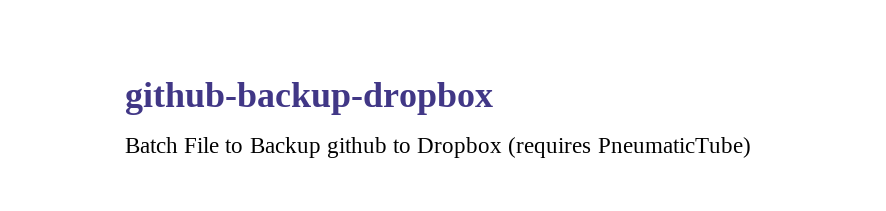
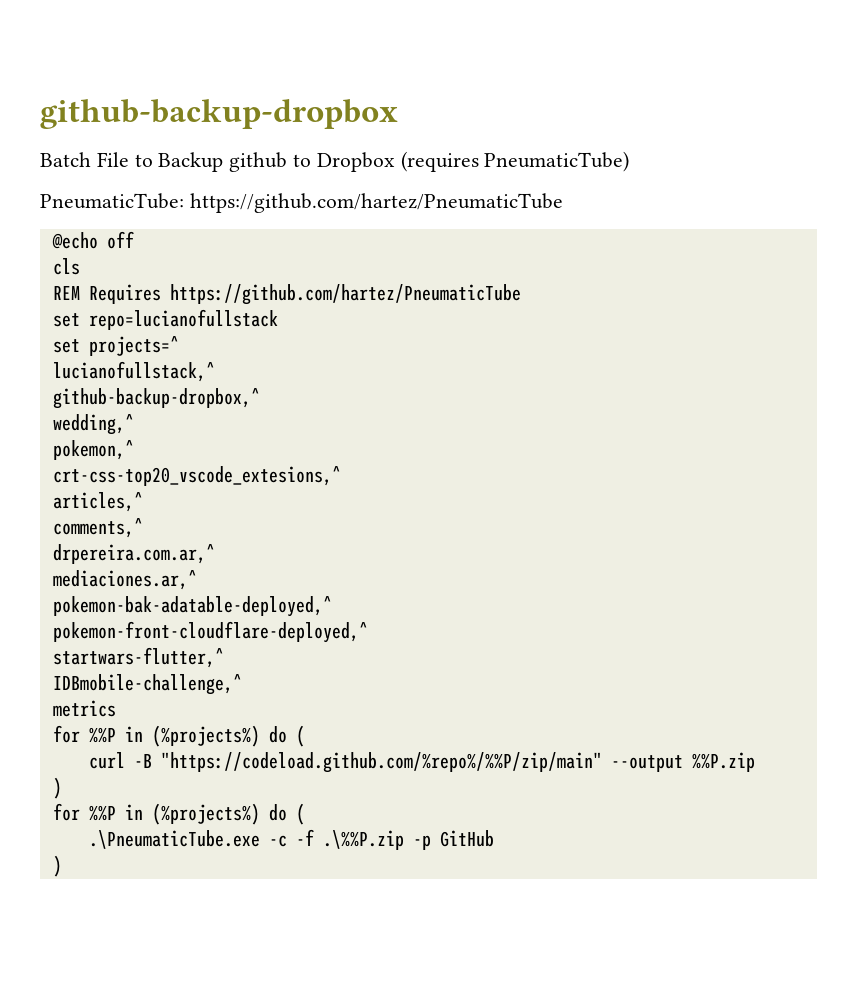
+ PneumaticTube: https://github.com/hartez/PneumaticTube
+ @echo off
+ cls
+ REM Requires https://github.com/hartez/PneumaticTube
+ set repo=lucianofullstack
+ set projects=^
+ lucianofullstack,^
+ github-backup-dropbox,^
+ wedding,^
+ pokemon,^
+ crt-css-top20_vscode_extesions,^
+ articles,^
+ comments,^
+ drpereira.com.ar,^
+ mediaciones.ar,^
+ pokemon-bak-adatable-deployed,^
+ pokemon-front-cloudflare-deployed,^
+ startwars-flutter,^
+ IDBmobile-challenge,^
+ metrics
+ for %%P in (%projects%) do (
+ curl -B "https://codeload.github.com/%repo%/%%P/zip/main" --output %%P.zip
+ )
+ for %%P in (%projects%) do (
+ .\PneumaticTube.exe -c -f .\%%P.zip -p GitHub
+ )

